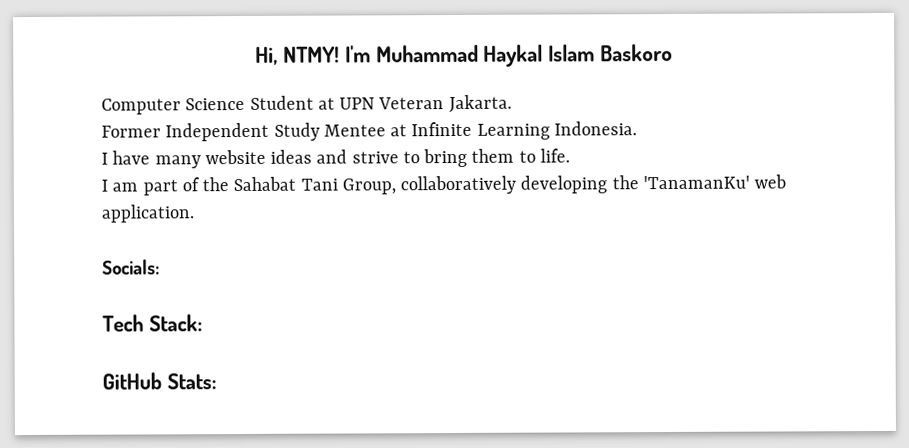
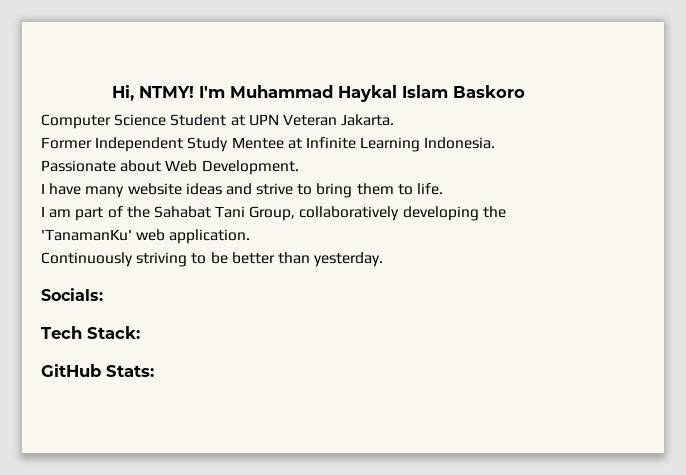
+ Passionate about Web Development.
+ Continuously striving to be better than yesterday.

